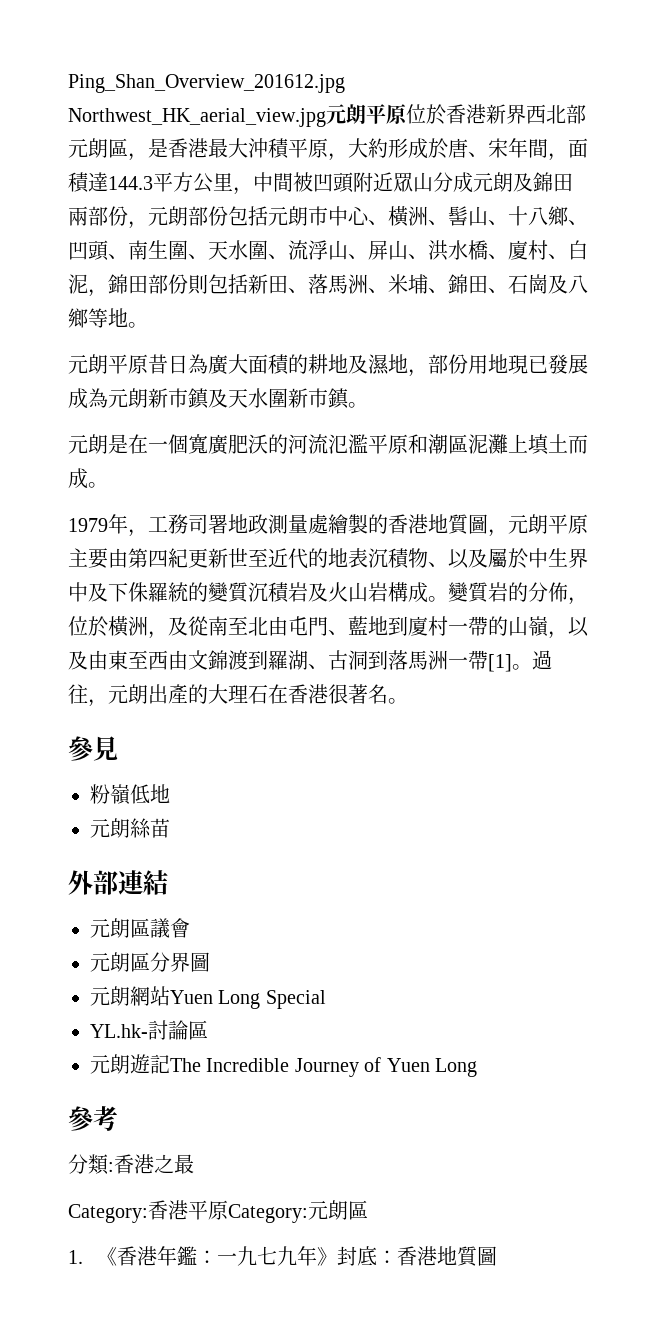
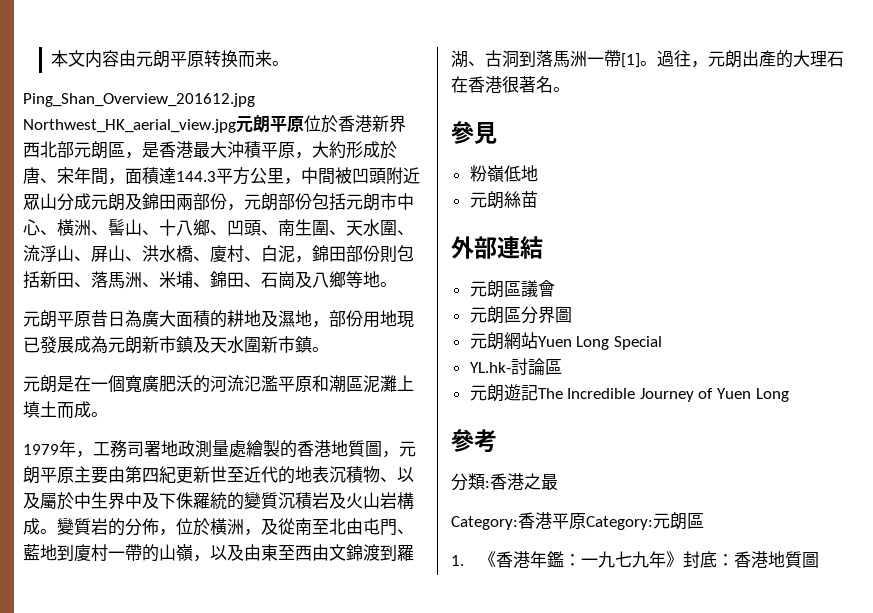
+ 本文内容由元朗平原转换而来。

